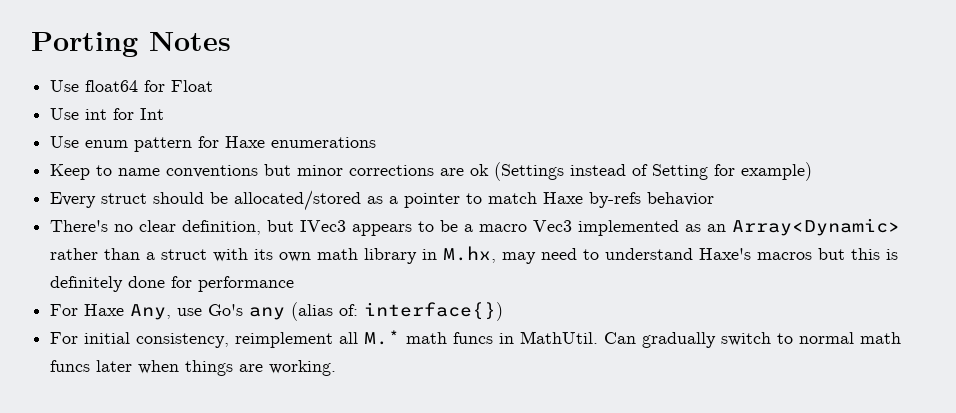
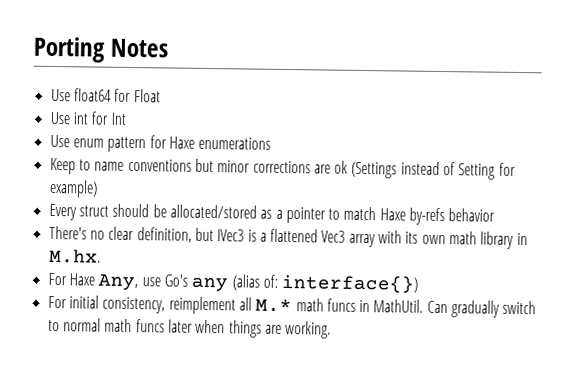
- There's no clear definition, but IVec3 appears to be a macro Vec3 implemented as an Array<Dynamic> rather than a struct with its own math library in M.hx, may need to understand Haxe's macros but this is definitely done for performance
+ There's no clear definition, but IVec3 is a flattened Vec3 array with its own math library in M.hx.

